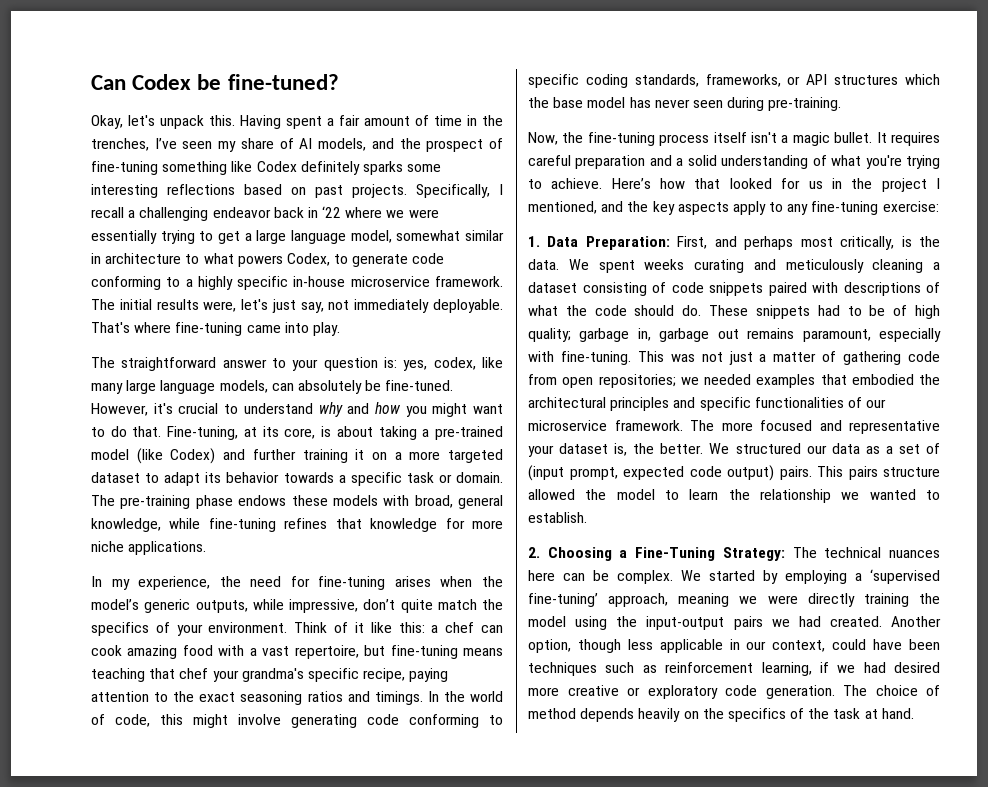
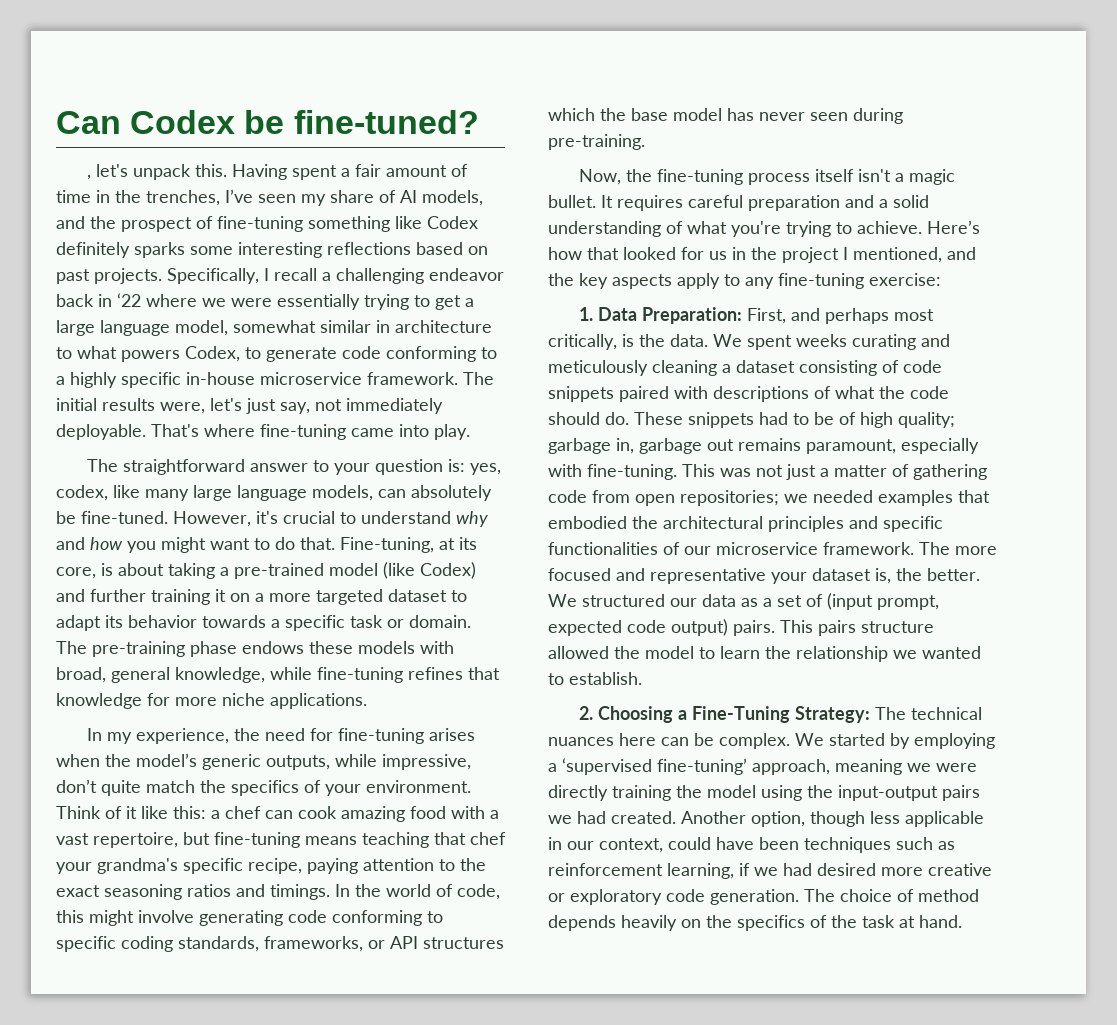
- Okay, let's unpack this.
+ , let's unpack this.

